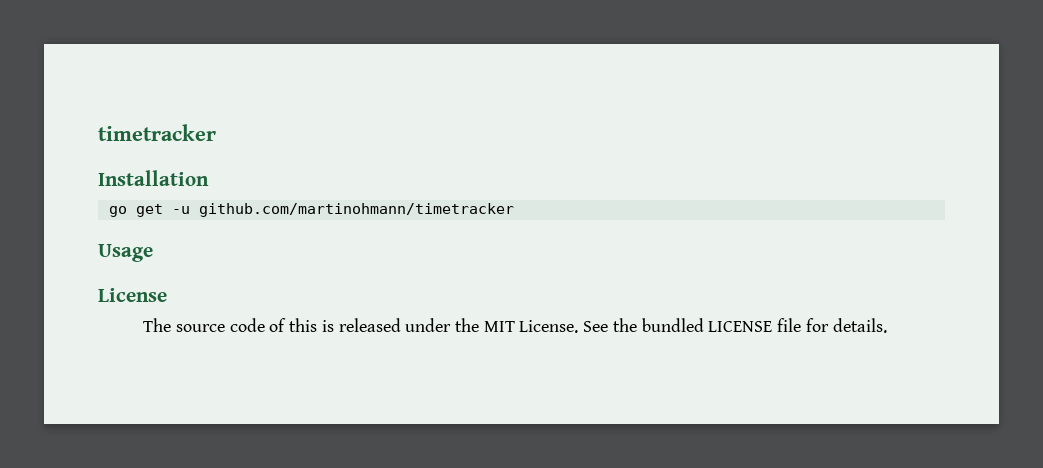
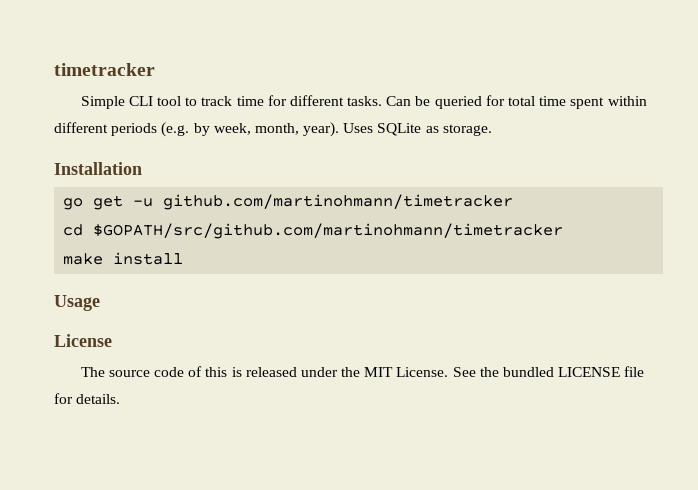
+ Simple CLI tool to track time for different tasks. Can be queried for total time spent within different periods (e.g. by week, month, year). Uses SQLite as storage.
+ cd $GOPATH/src/github.com/martinohmann/timetracker
+ make install

